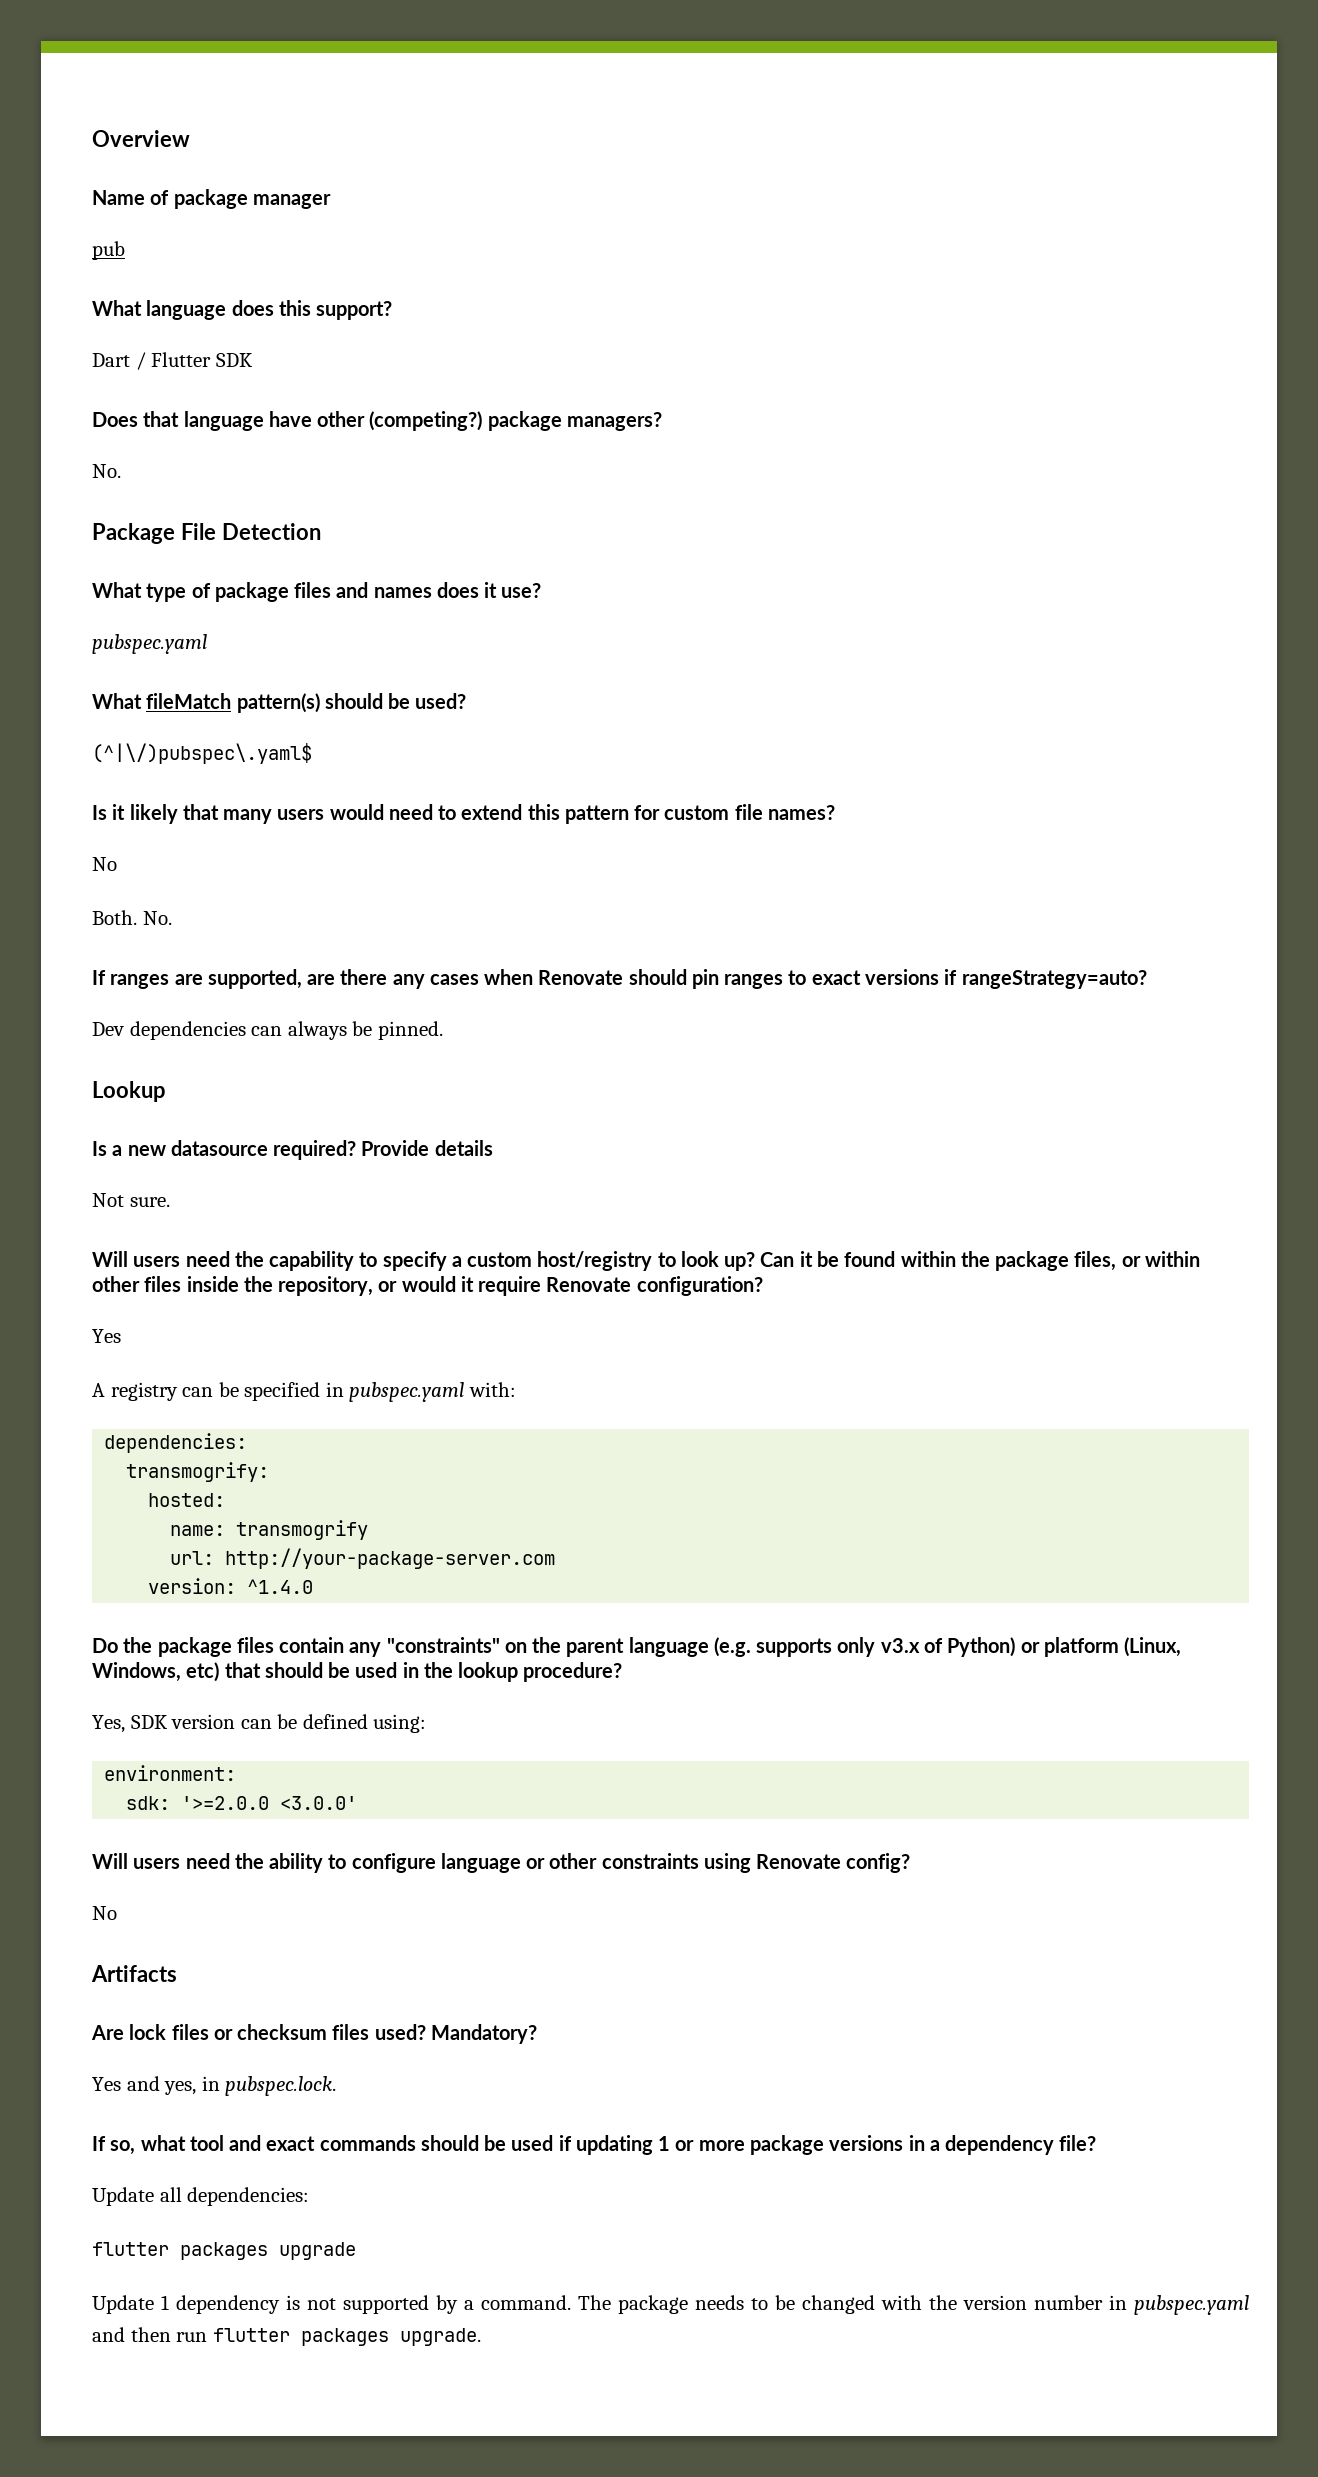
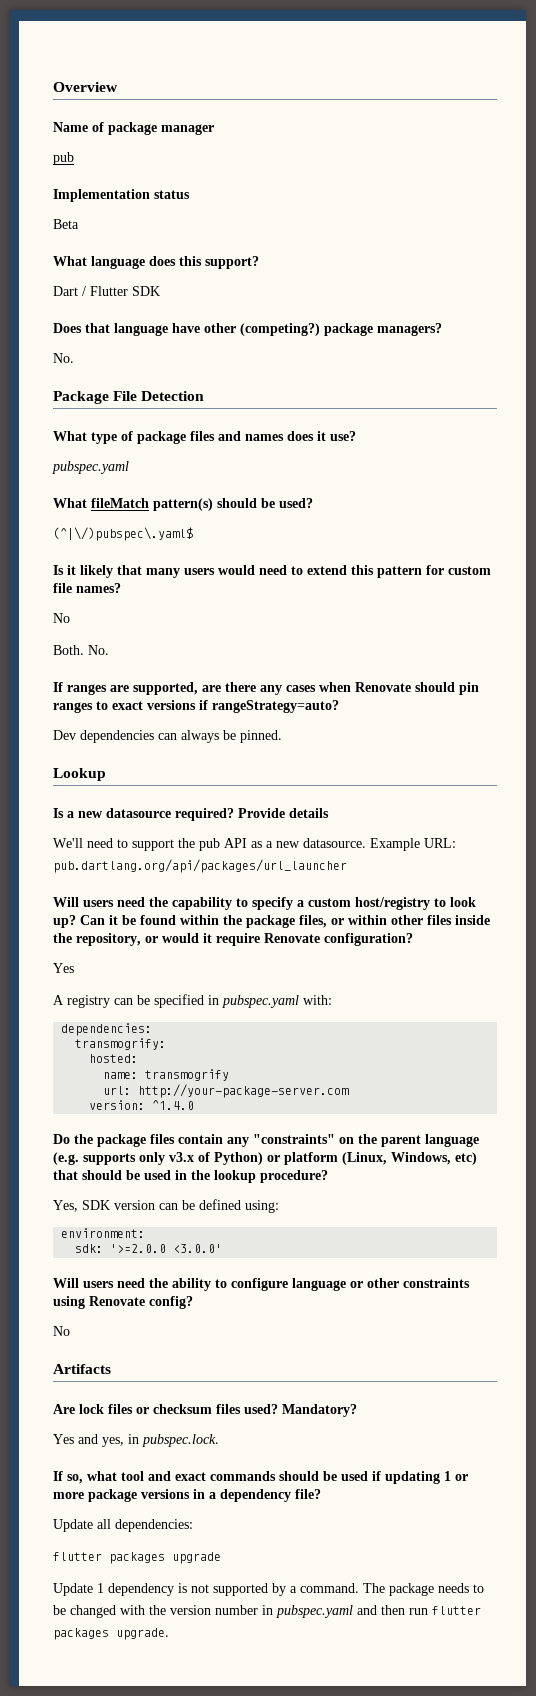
+ Implementation status
+ Beta
- Not sure.
+ We'll need to support the pub API as a new datasource. Example URL: pub.dartlang.org/api/packages/url_launcher

